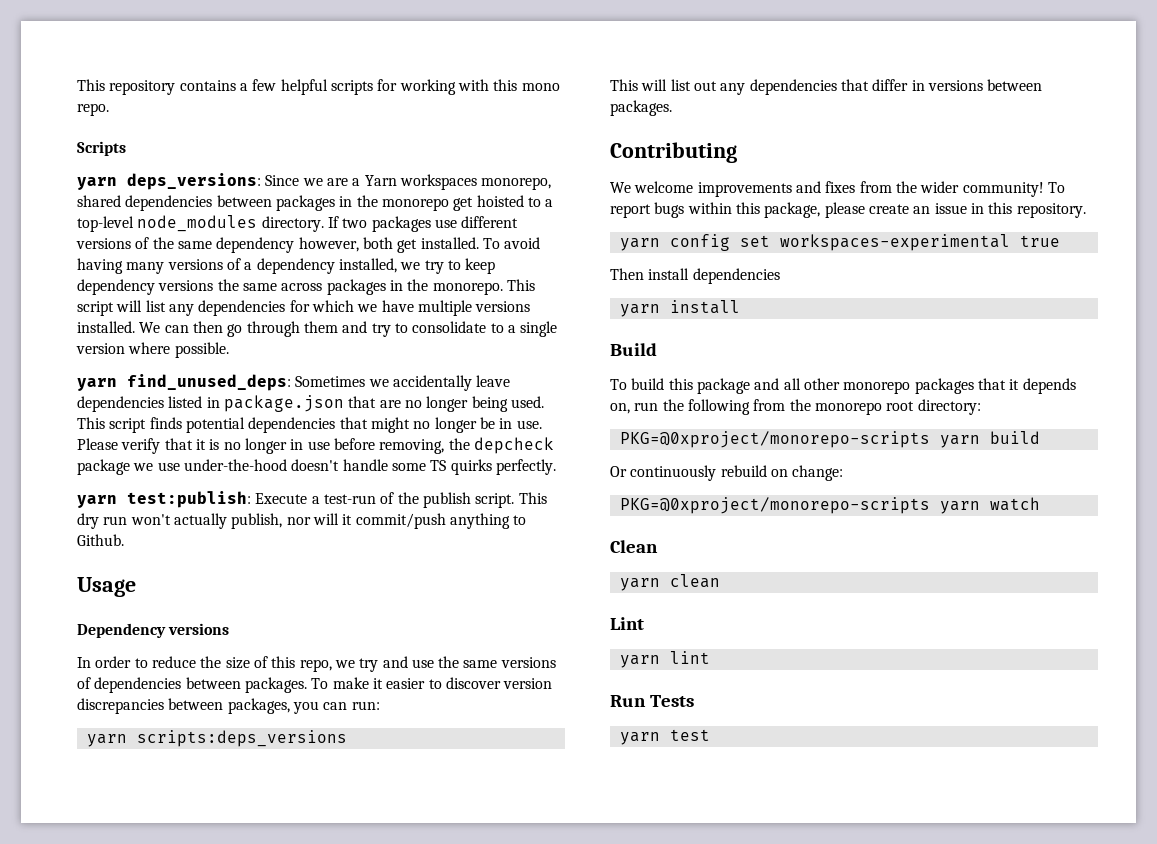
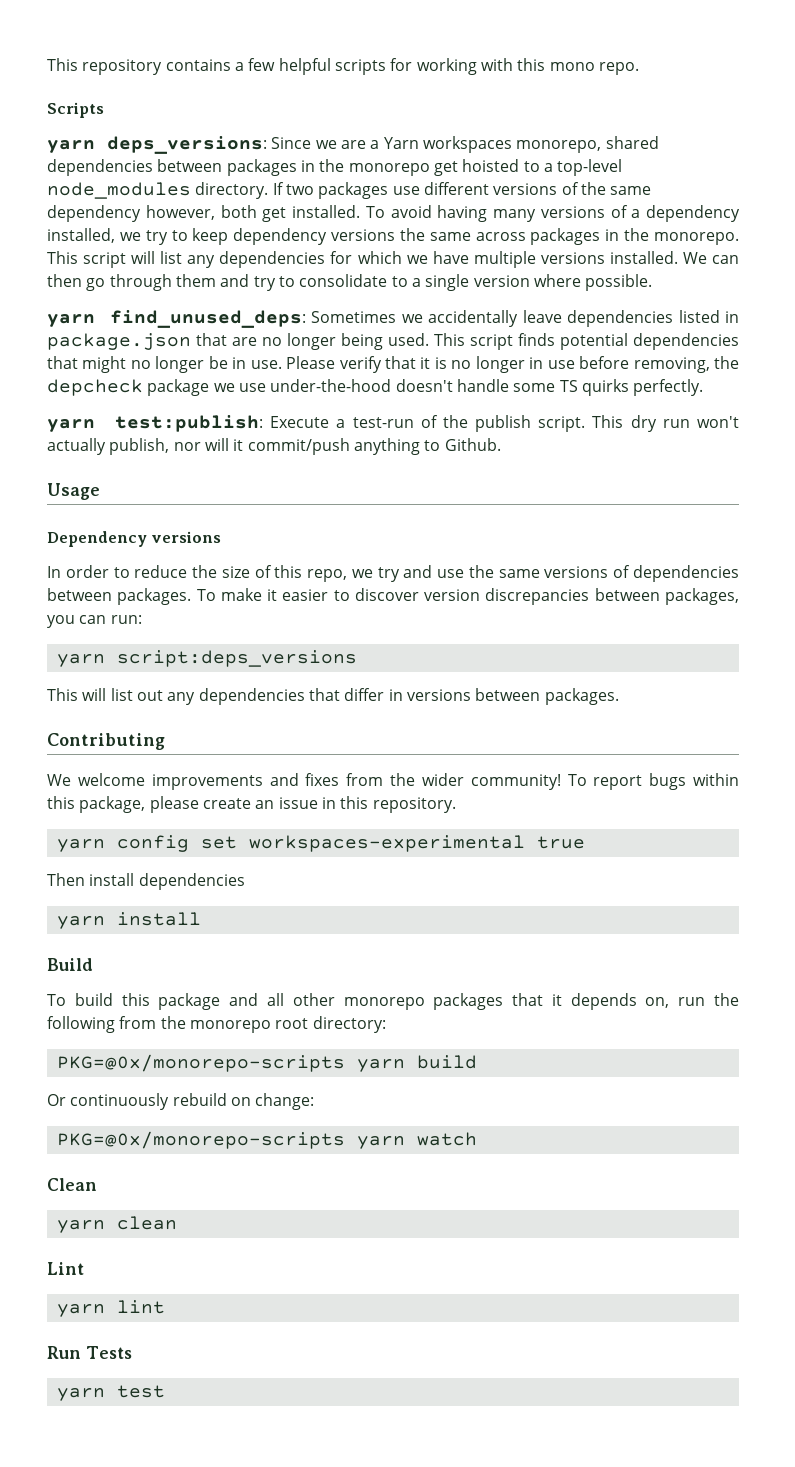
- yarn scripts:deps_versions
+ yarn script:deps_versions
- PKG=@0xproject/monorepo-scripts yarn build
+ PKG=@0x/monorepo-scripts yarn build
- PKG=@0xproject/monorepo-scripts yarn watch
+ PKG=@0x/monorepo-scripts yarn watch

